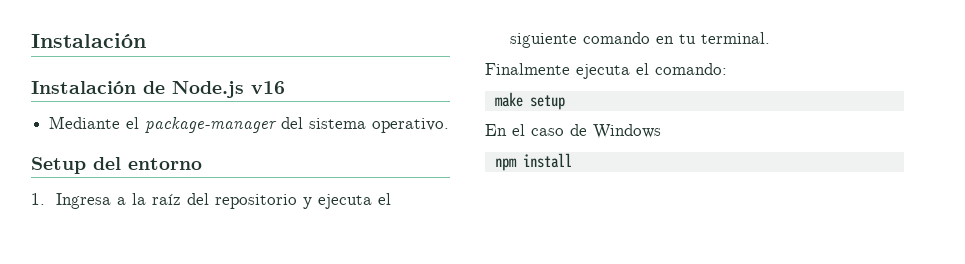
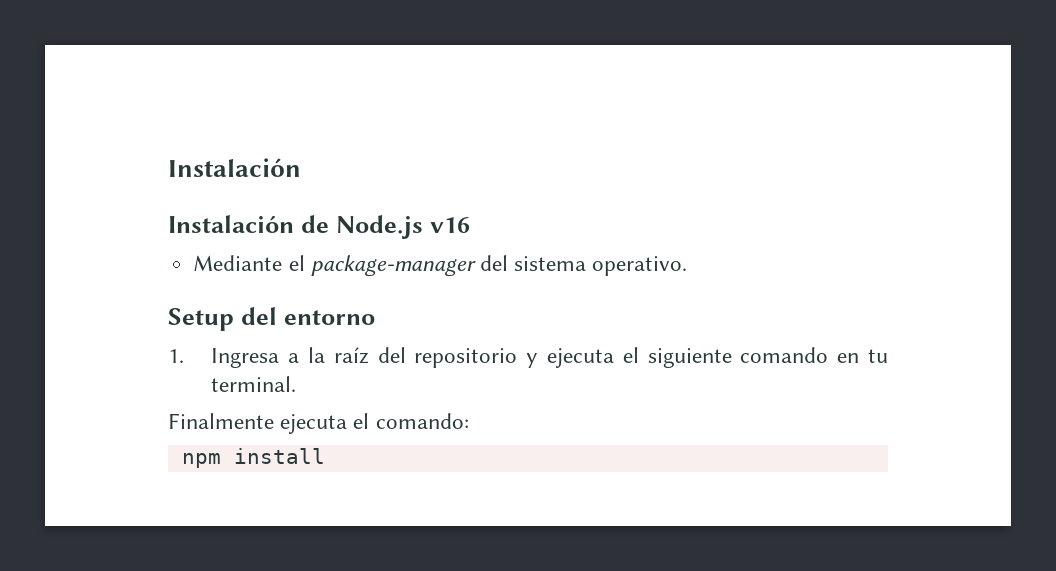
- make setup
- En el caso de Windows

